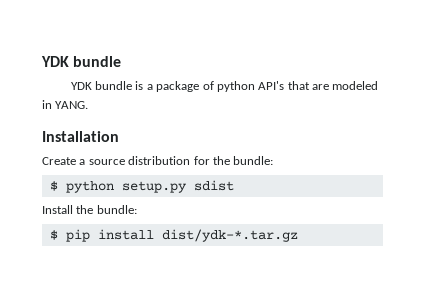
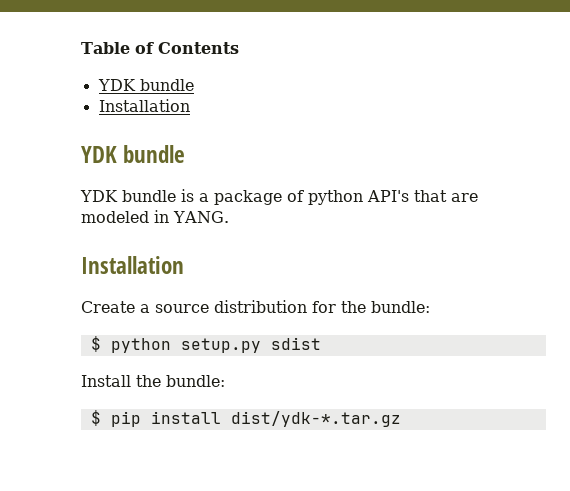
+ Table of Contents
+ YDK bundle
+ Installation

